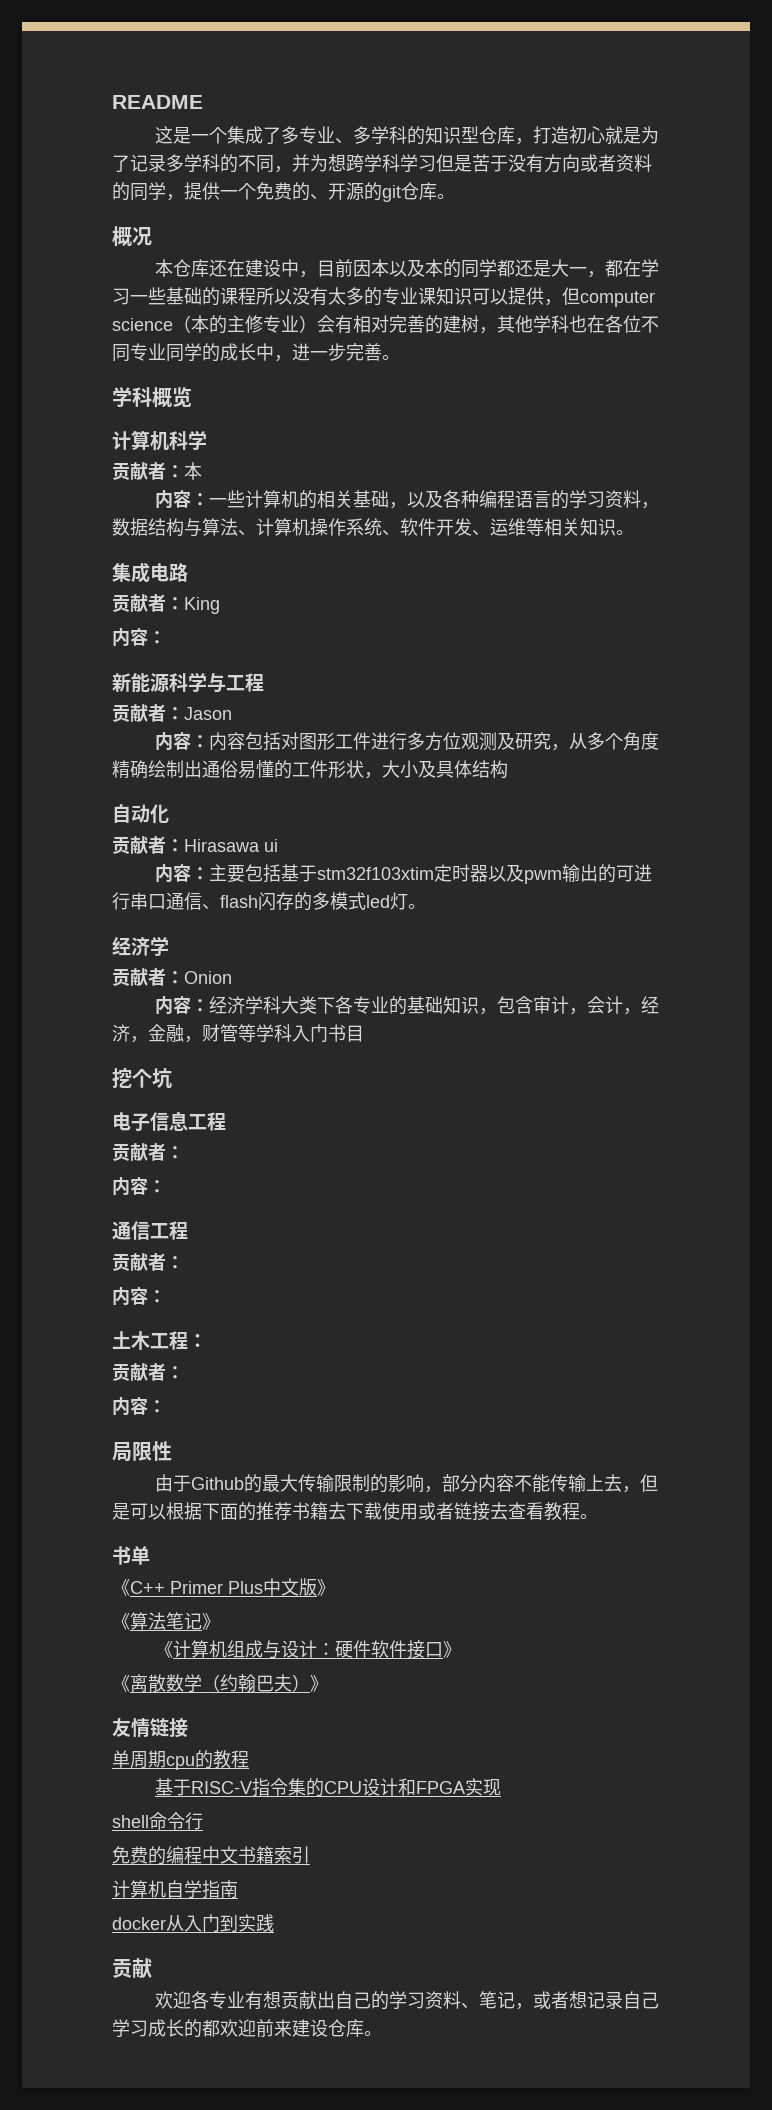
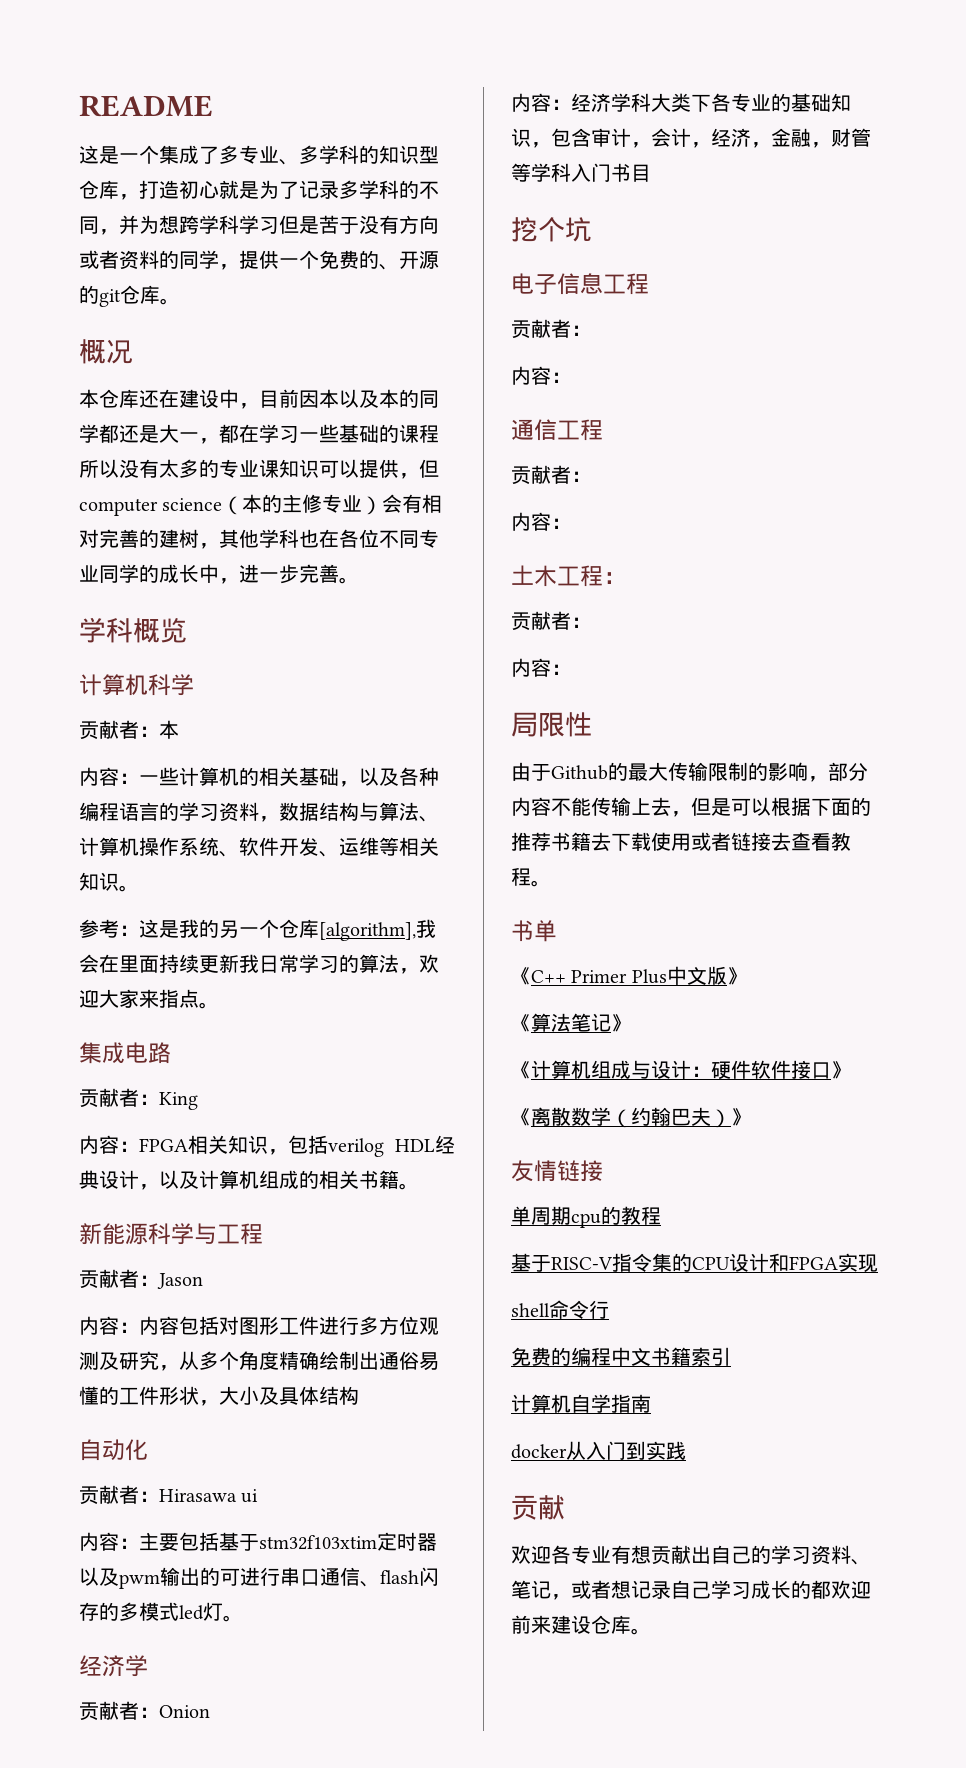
+ 参考：这是我的另一个仓库[algorithm],我会在里面持续更新我日常学习的算法，欢迎大家来指点。
  贡献者：King
- 内容：
+ 内容：FPGA相关知识，包括verilog HDL经典设计，以及计算机组成的相关书籍。

